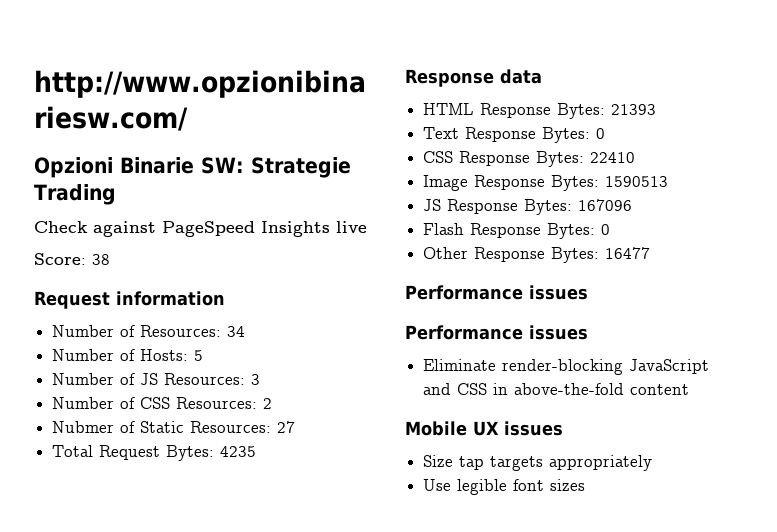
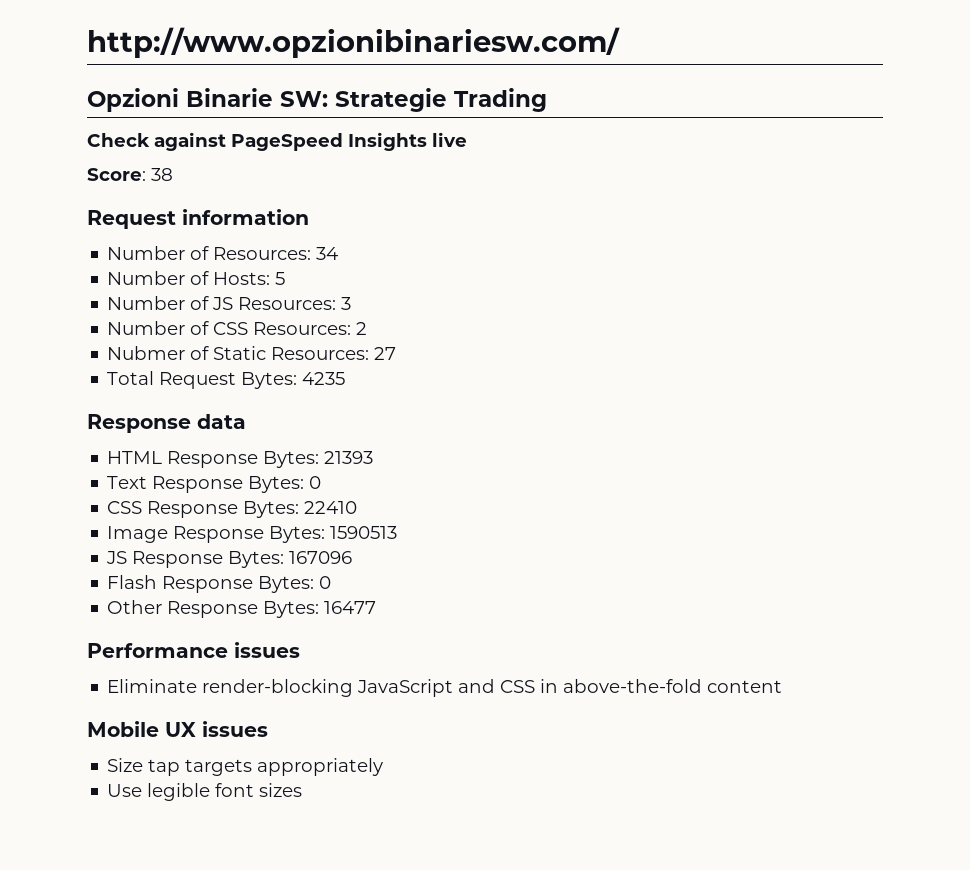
  Other Response Bytes: 16477
- Performance issues

